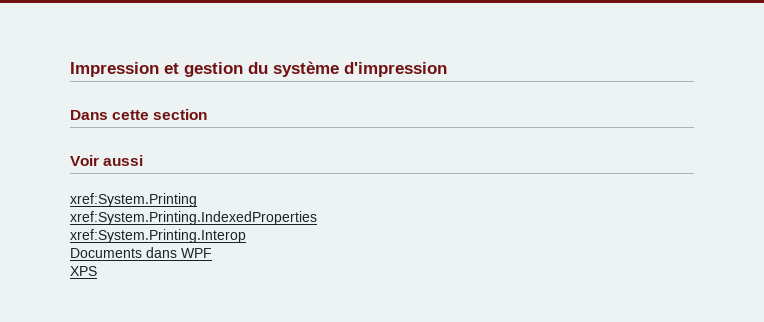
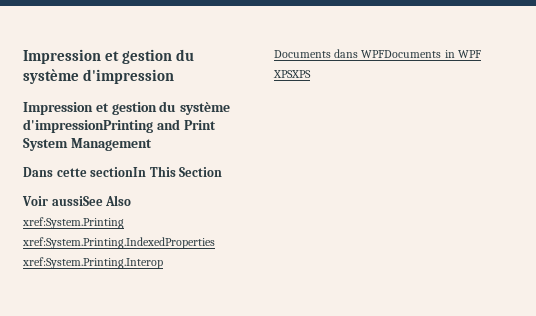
+ Impression et gestion du système d'impressionPrinting and Print System Management
- Dans cette section
+ Dans cette sectionIn This Section
- Voir aussi
+ Voir aussiSee Also
- Documents dans WPF
+ Documents dans WPFDocuments in WPF
- XPS
+ XPSXPS

